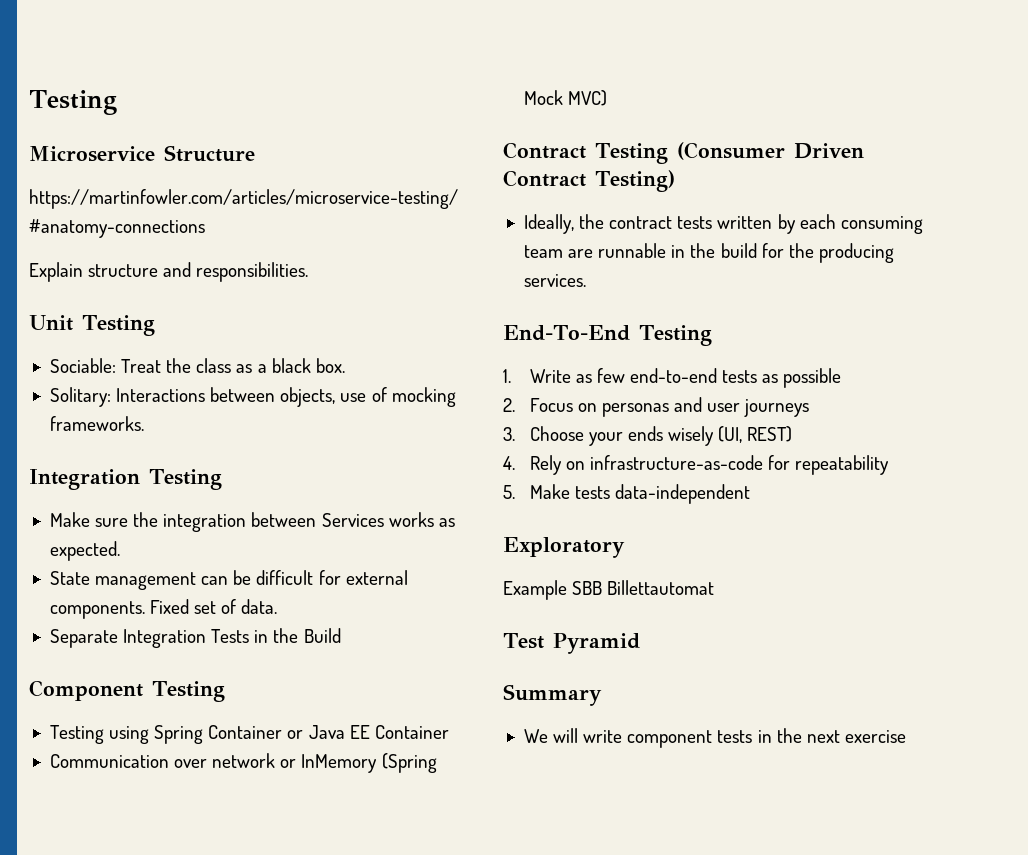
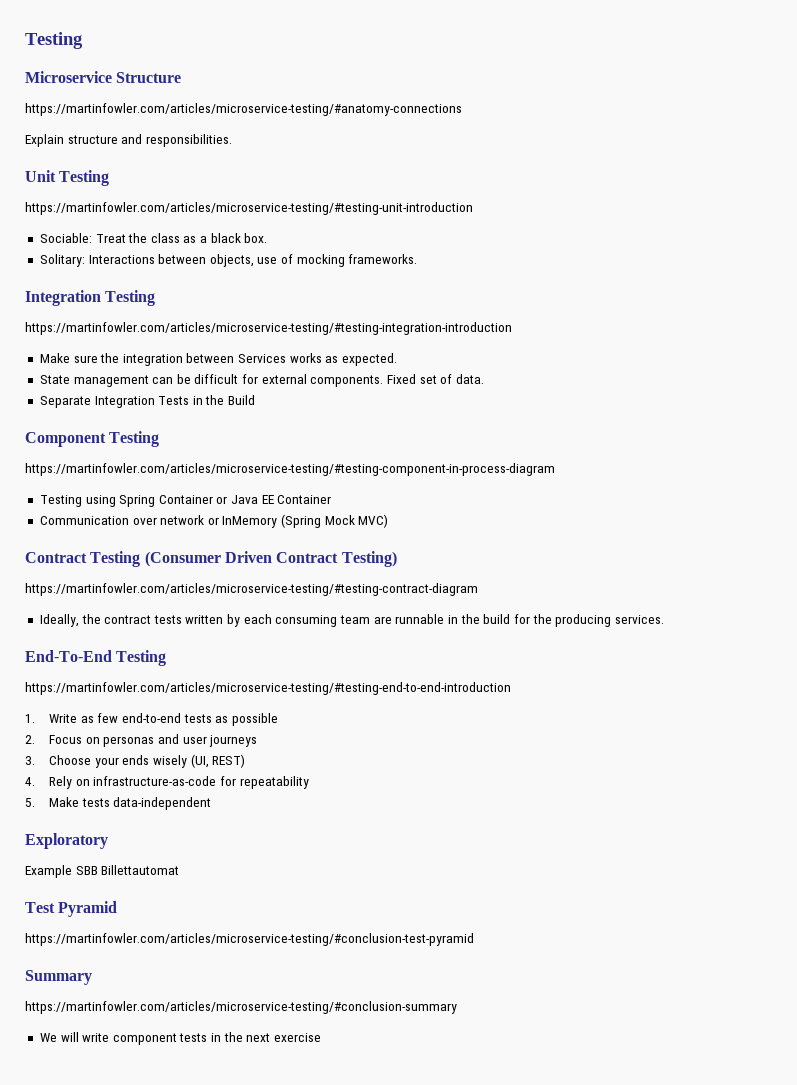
+ https://martinfowler.com/articles/microservice-testing/#testing-unit-introduction
+ https://martinfowler.com/articles/microservice-testing/#testing-integration-introduction
+ https://martinfowler.com/articles/microservice-testing/#testing-component-in-process-diagram
+ https://martinfowler.com/articles/microservice-testing/#testing-contract-diagram
+ https://martinfowler.com/articles/microservice-testing/#testing-end-to-end-introduction
+ https://martinfowler.com/articles/microservice-testing/#conclusion-test-pyramid
+ https://martinfowler.com/articles/microservice-testing/#conclusion-summary

